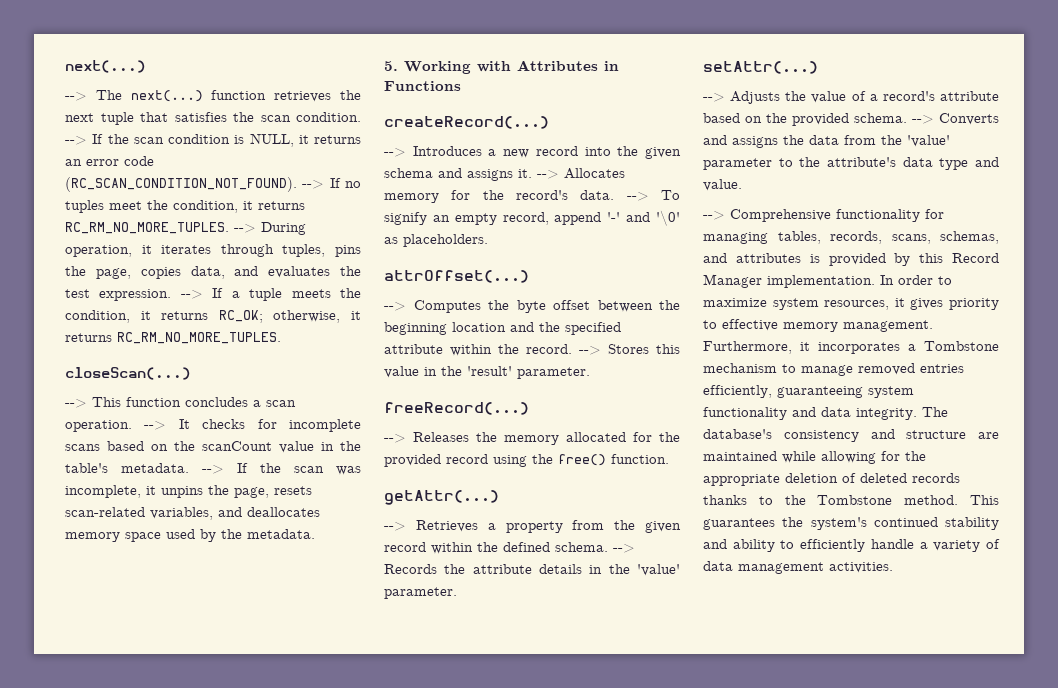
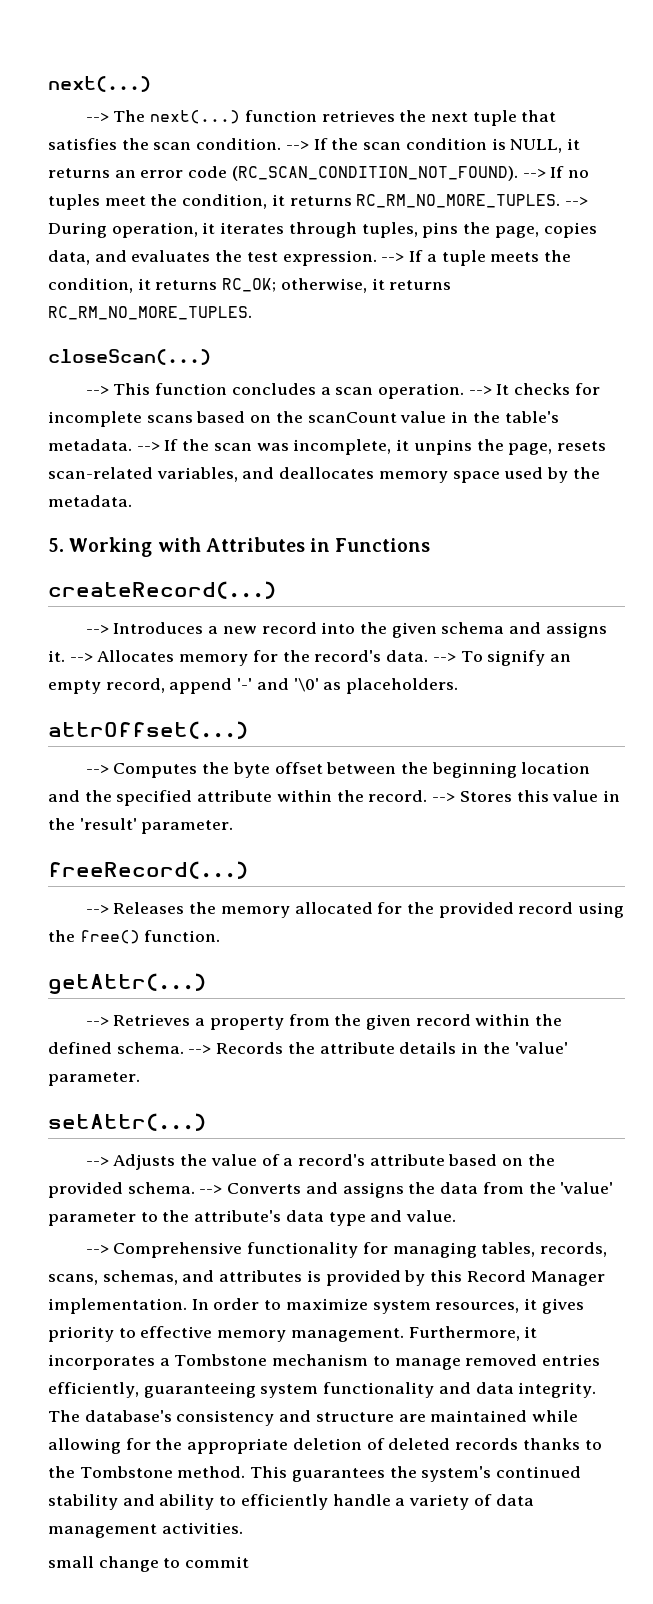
+ small change to commit

